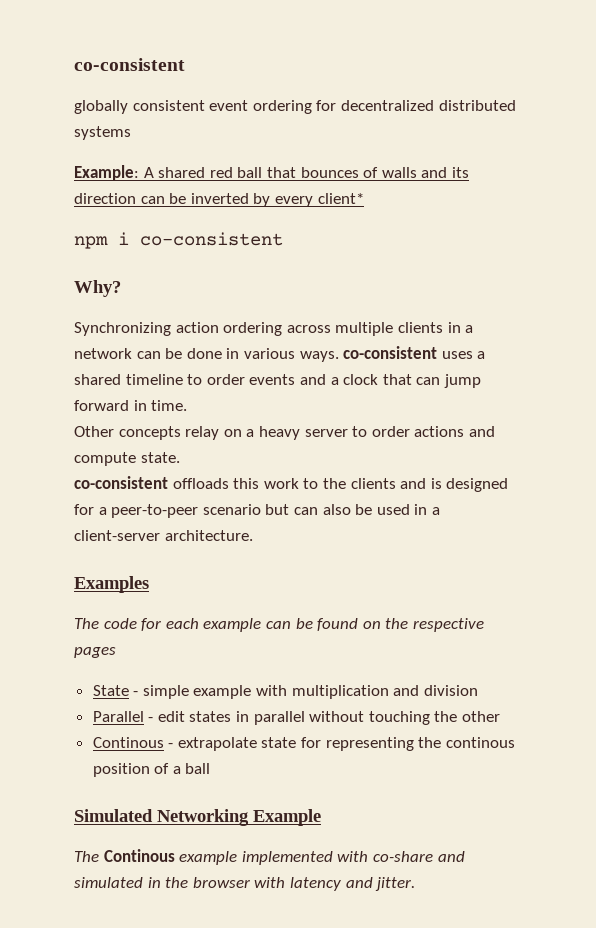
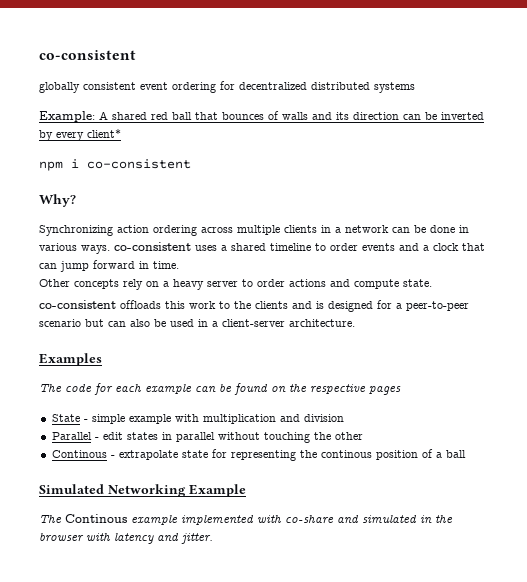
- Other concepts relay on a heavy server to order actions and compute state.
+ Other concepts rely on a heavy server to order actions and compute state.

